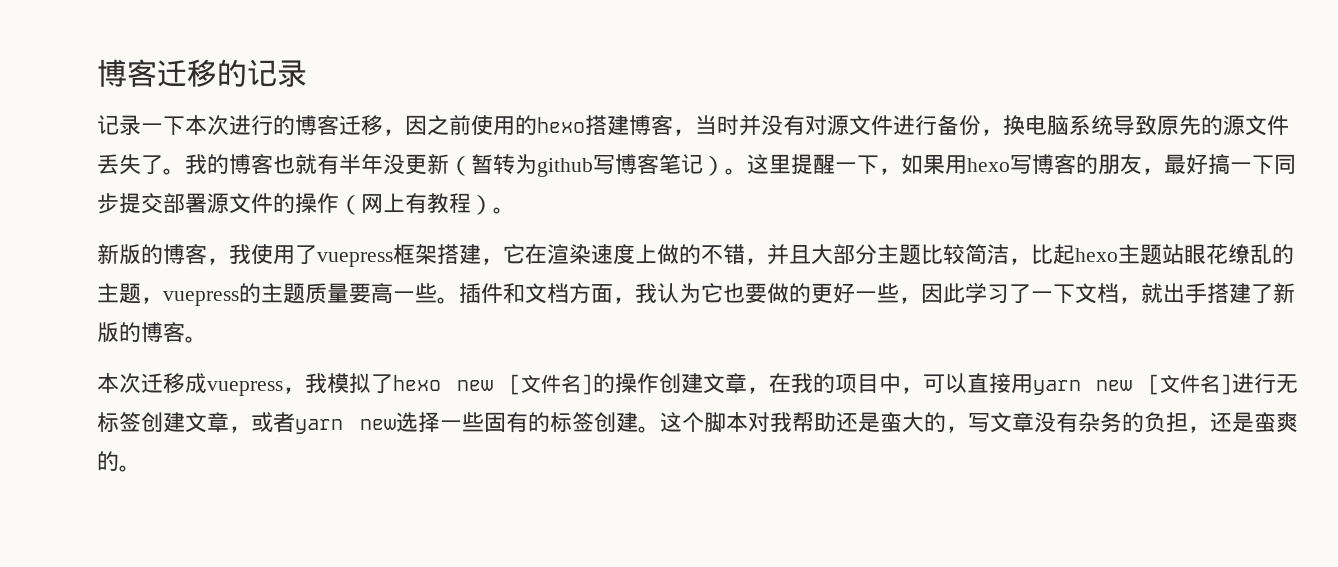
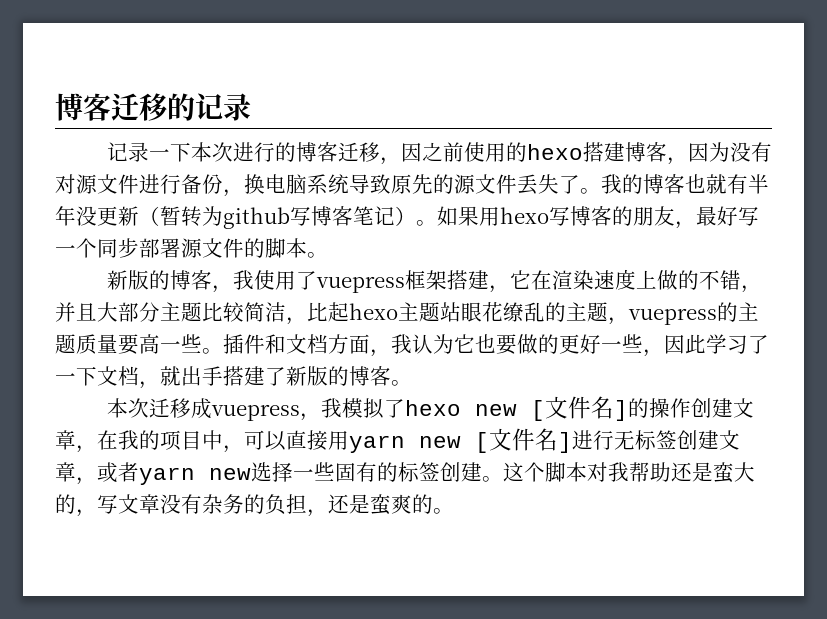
- 记录一下本次进行的博客迁移，因之前使用的hexo搭建博客，当时并没有对源文件进行备份，换电脑系统导致原先的源文件丢失了。
+ 记录一下本次进行的博客迁移，因之前使用的hexo搭建博客，因为没有对源文件进行备份，换电脑系统导致原先的源文件丢失了。
- 这里提醒一下，如果用hexo写博客的朋友，最好搞一下同步提交部署源文件的操作（网上有教程）。
+ 如果用hexo写博客的朋友，最好写一个同步部署源文件的脚本。

